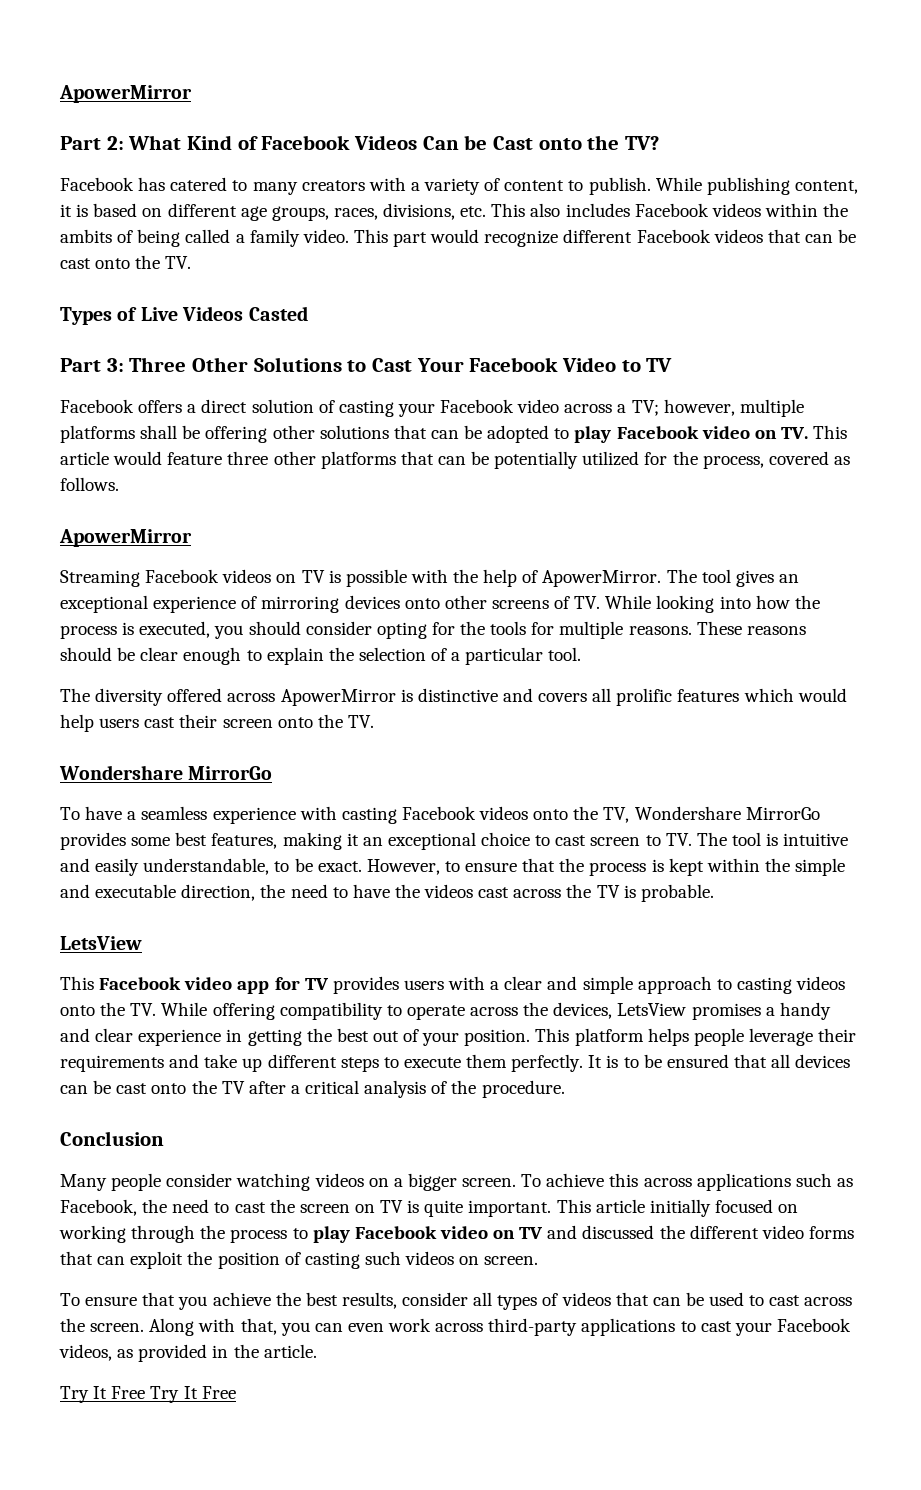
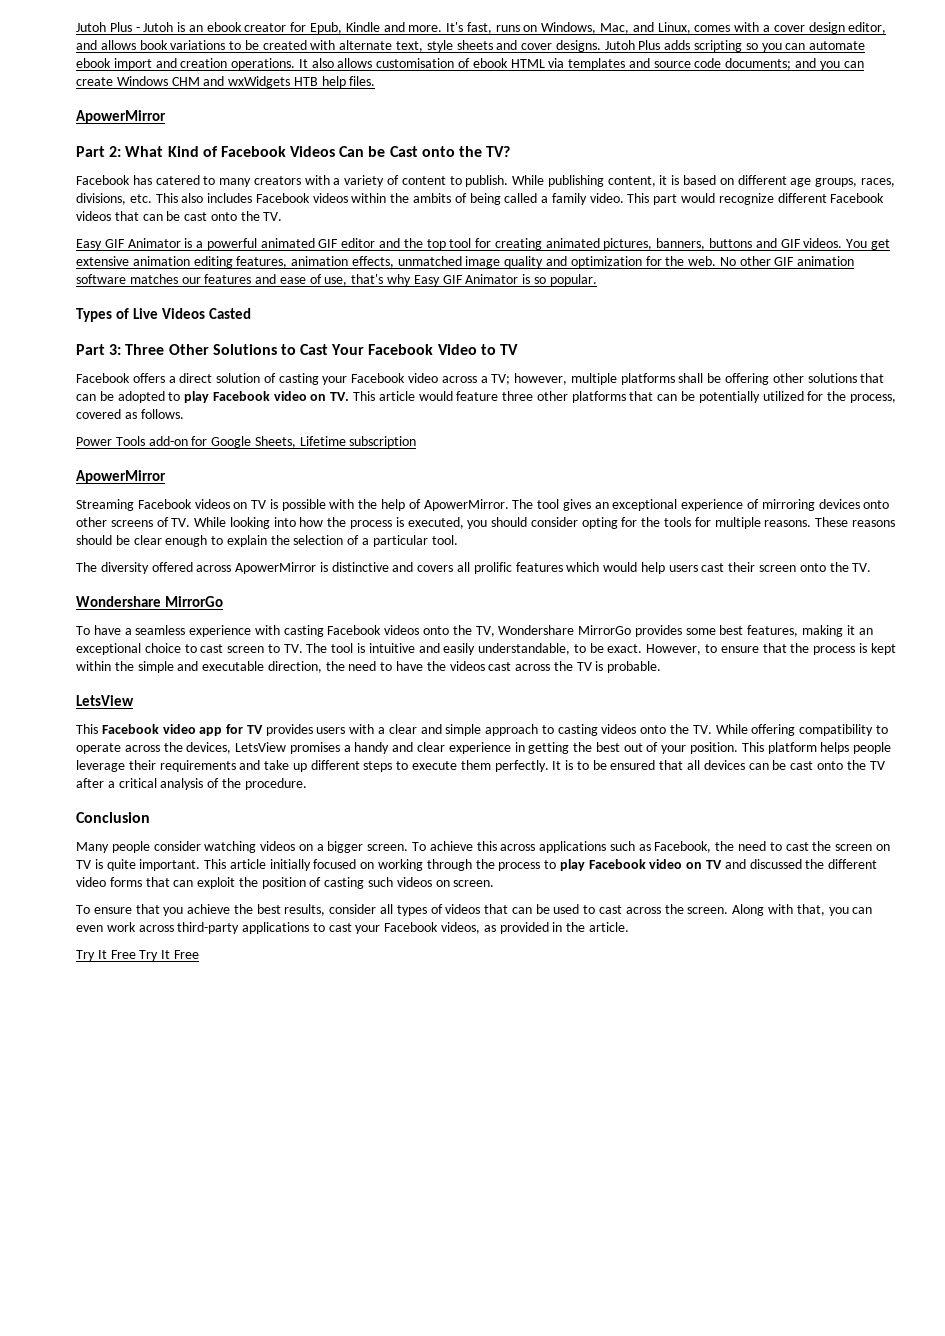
+ Jutoh Plus - Jutoh is an ebook creator for Epub, Kindle and more. It's fast, runs on Windows, Mac, and Linux, comes with a cover design editor, and allows book variations to be created with alternate text, style sheets and cover designs. Jutoh Plus adds scripting so you can automate ebook import and creation operations. It also allows customisation of ebook HTML via templates and source code documents; and you can create Windows CHM and wxWidgets HTB help files.
+ Easy GIF Animator is a powerful animated GIF editor and the top tool for creating animated pictures, banners, buttons and GIF videos. You get extensive animation editing features, animation effects, unmatched image quality and optimization for the web. No other GIF animation software matches our features and ease of use, that's why Easy GIF Animator is so popular.
+ Power Tools add-on for Google Sheets, Lifetime subscription

